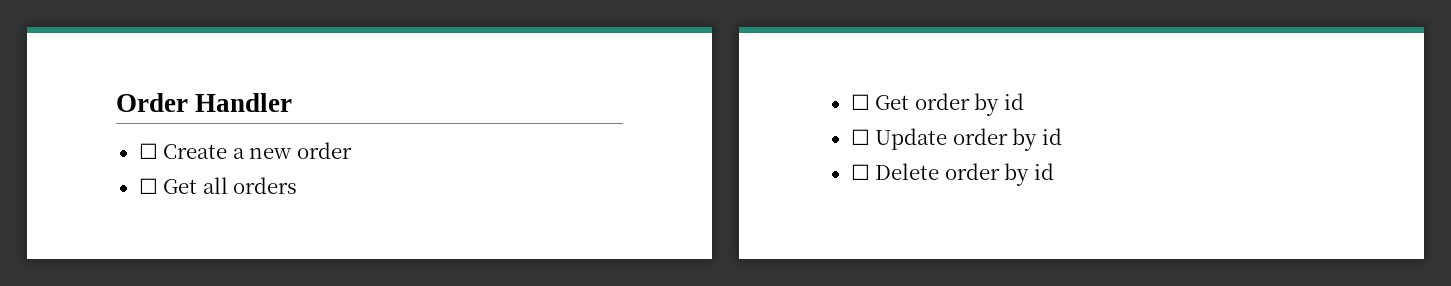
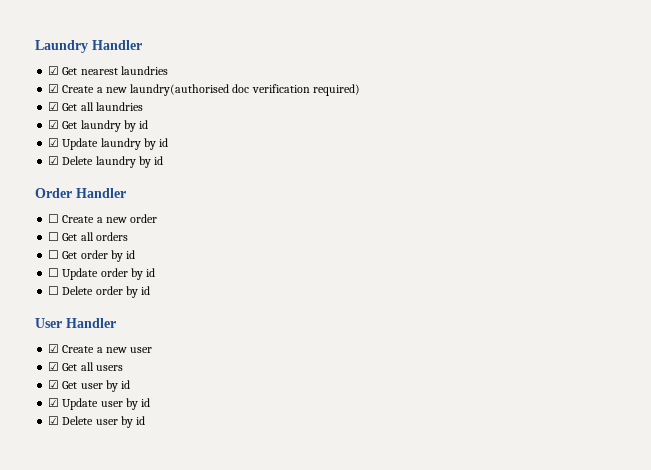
+ Laundry Handler
+ ☑ Get nearest laundries
+ ☑ Create a new laundry(authorised doc verification required)
+ ☑ Get all laundries
+ ☑ Get laundry by id
+ ☑ Update laundry by id
+ ☑ Delete laundry by id
+ User Handler
+ ☑ Create a new user
+ ☑ Get all users
+ ☑ Get user by id
+ ☑ Update user by id
+ ☑ Delete user by id

